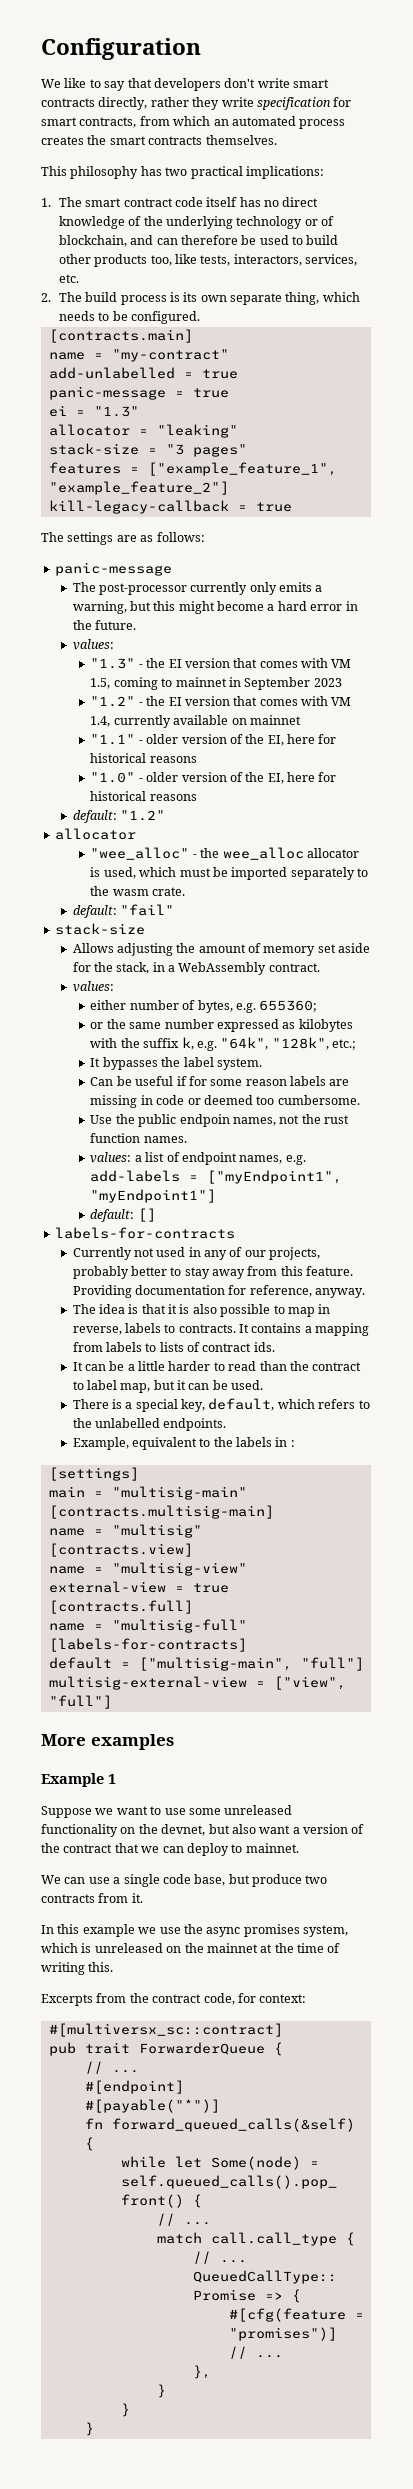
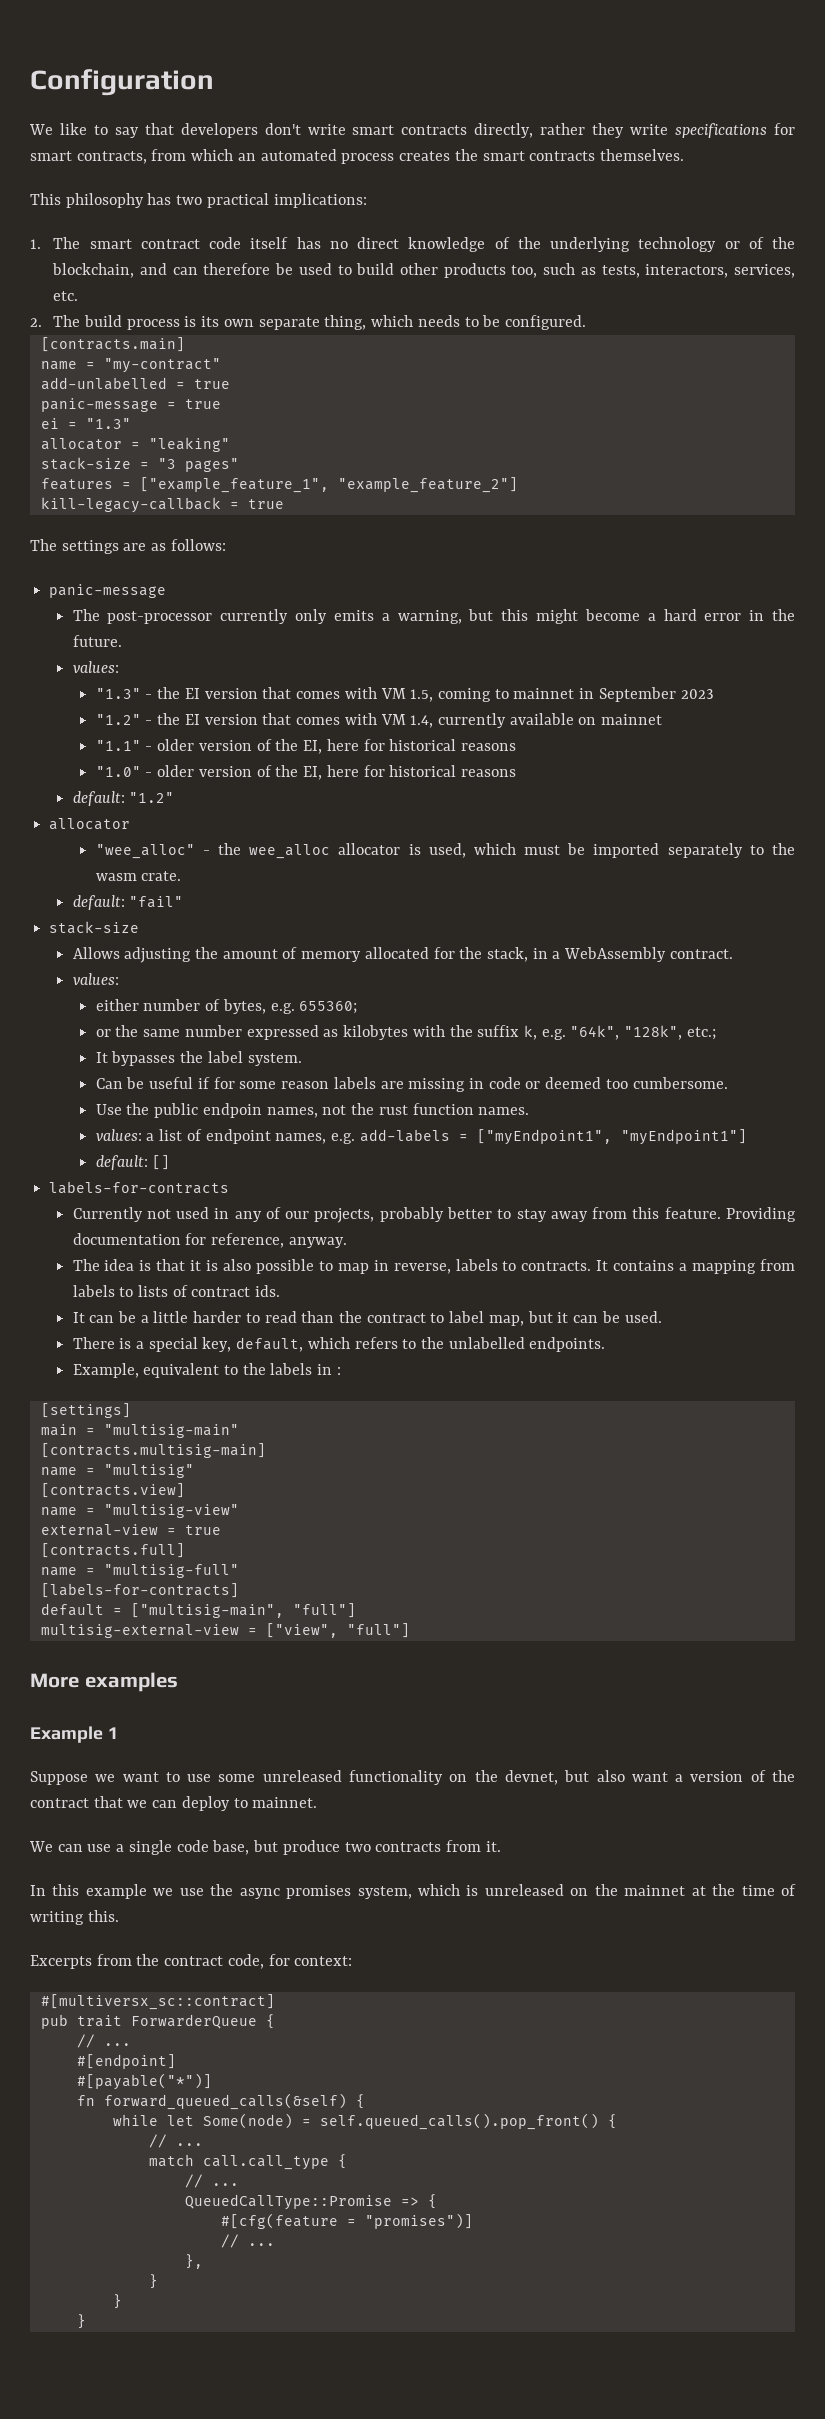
- We like to say that developers don't write smart contracts directly, rather they write specification for smart contracts, from which an automated process creates the smart contracts themselves.
+ We like to say that developers don't write smart contracts directly, rather they write specifications for smart contracts, from which an automated process creates the smart contracts themselves.
- 1. The smart contract code itself has no direct knowledge of the underlying technology or of blockchain, and can therefore be used to build other products too, like tests, interactors, services, etc.
+ 1. The smart contract code itself has no direct knowledge of the underlying technology or of the blockchain, and can therefore be used to build other products too, such as tests, interactors, services, etc.
- Allows adjusting the amount of memory set aside for the stack, in a WebAssembly contract.
+ Allows adjusting the amount of memory allocated for the stack, in a WebAssembly contract.

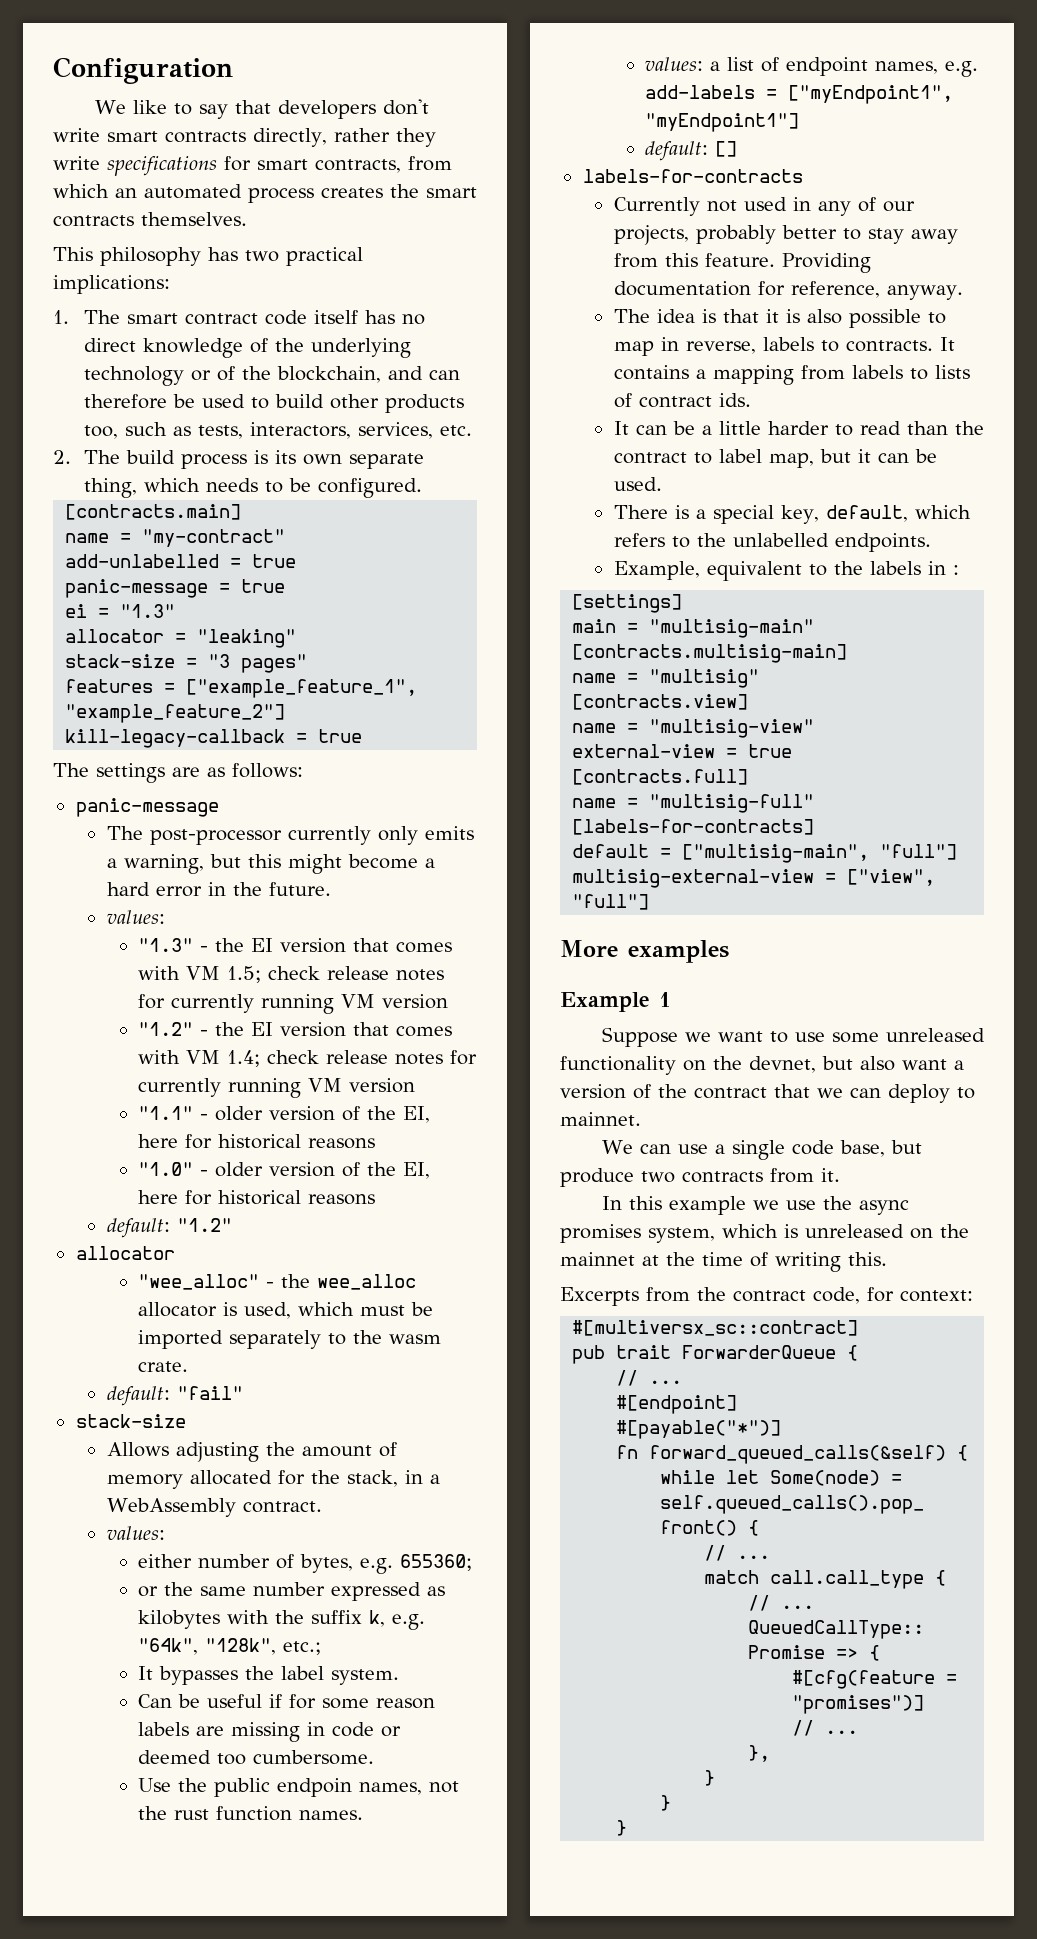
- "1.3" - the EI version that comes with VM 1.5, coming to mainnet in September 2023
+ "1.3" - the EI version that comes with VM 1.5; check release notes for currently running VM version
- "1.2" - the EI version that comes with VM 1.4, currently available on mainnet
+ "1.2" - the EI version that comes with VM 1.4; check release notes for currently running VM version

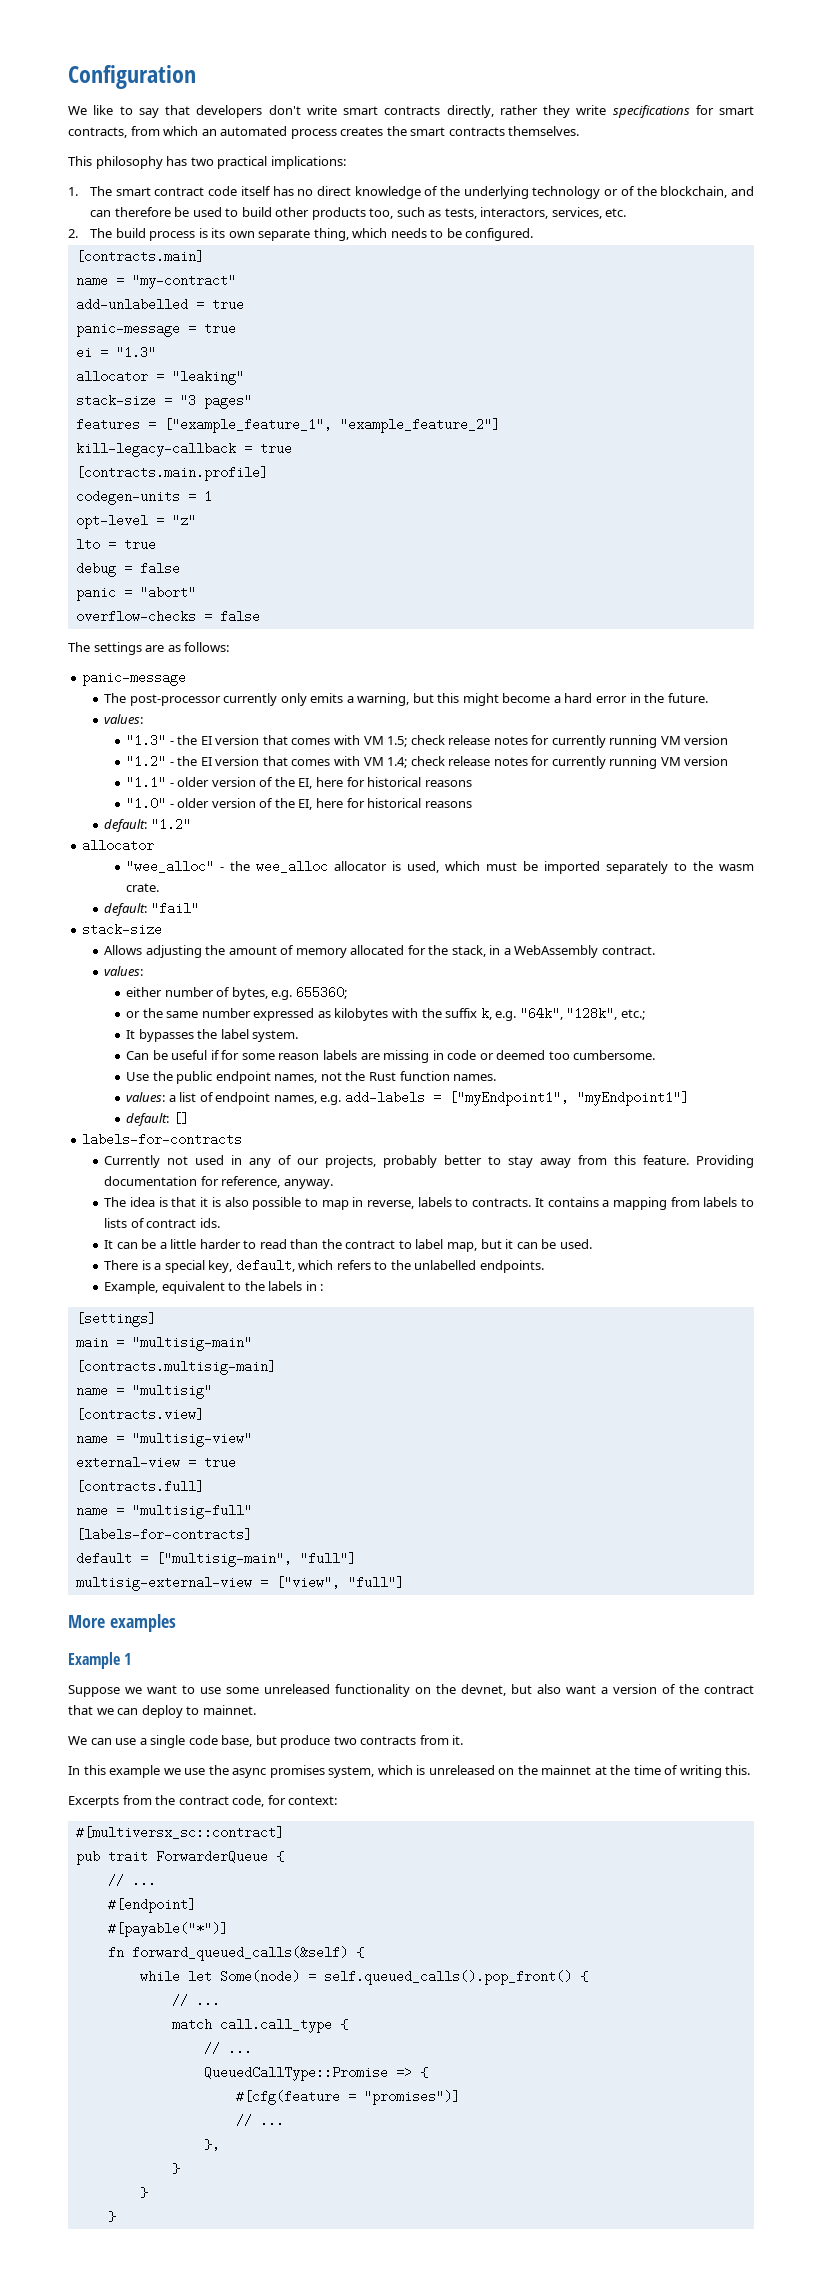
+ [contracts.main.profile]
+ codegen-units = 1
+ opt-level = "z"
+ lto = true
+ debug = false
+ panic = "abort"
+ overflow-checks = false
- Use the public endpoin names, not the rust function names.
+ Use the public endpoint names, not the Rust function names.

